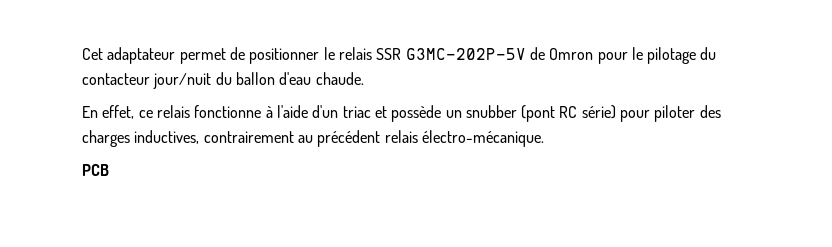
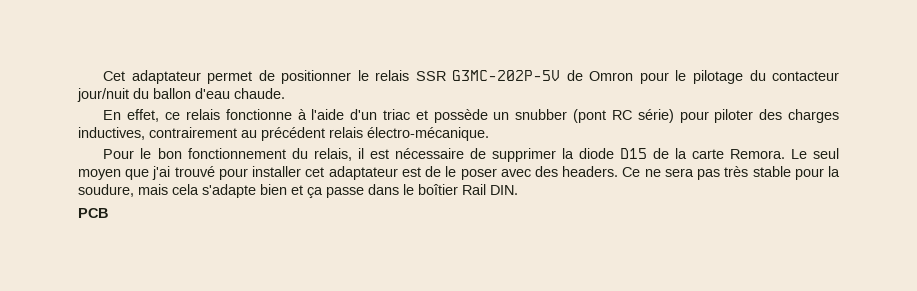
+ Pour le bon fonctionnement du relais, il est nécessaire de supprimer la diode D15 de la carte Remora. Le seul moyen que j'ai trouvé pour installer cet adaptateur est de le poser avec des headers. Ce ne sera pas très stable pour la soudure, mais cela s'adapte bien et ça passe dans le boîtier Rail DIN.

